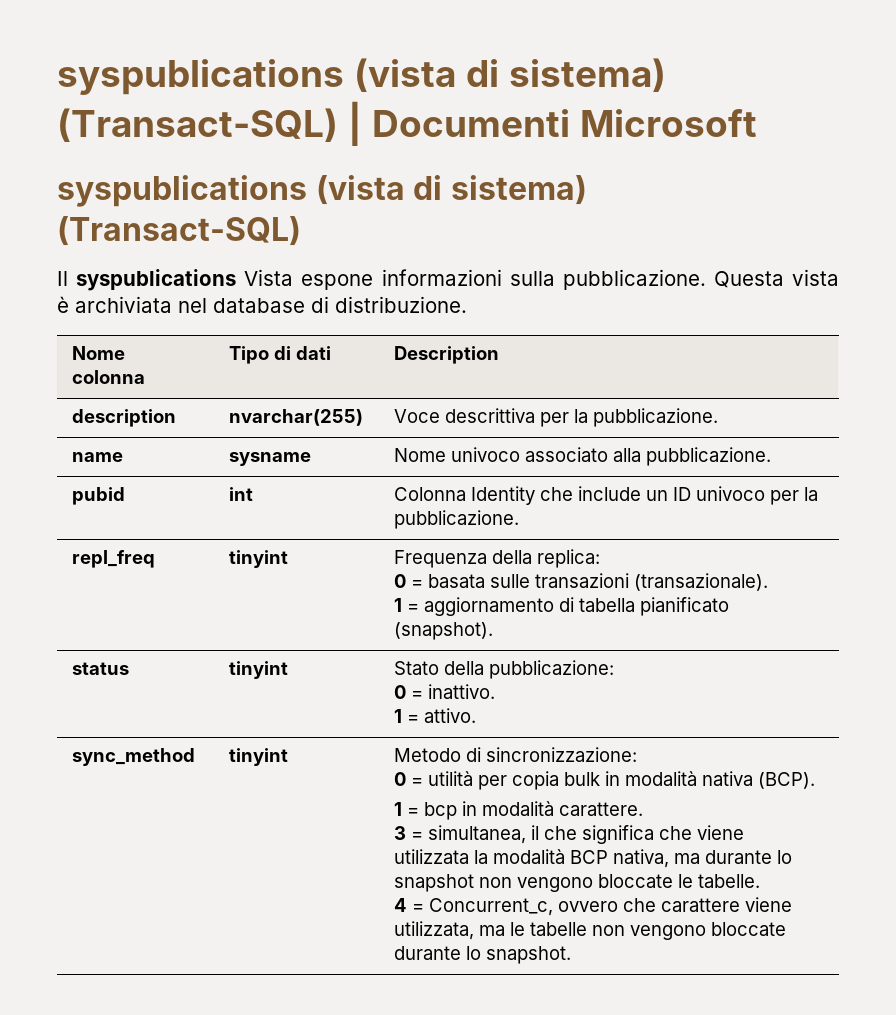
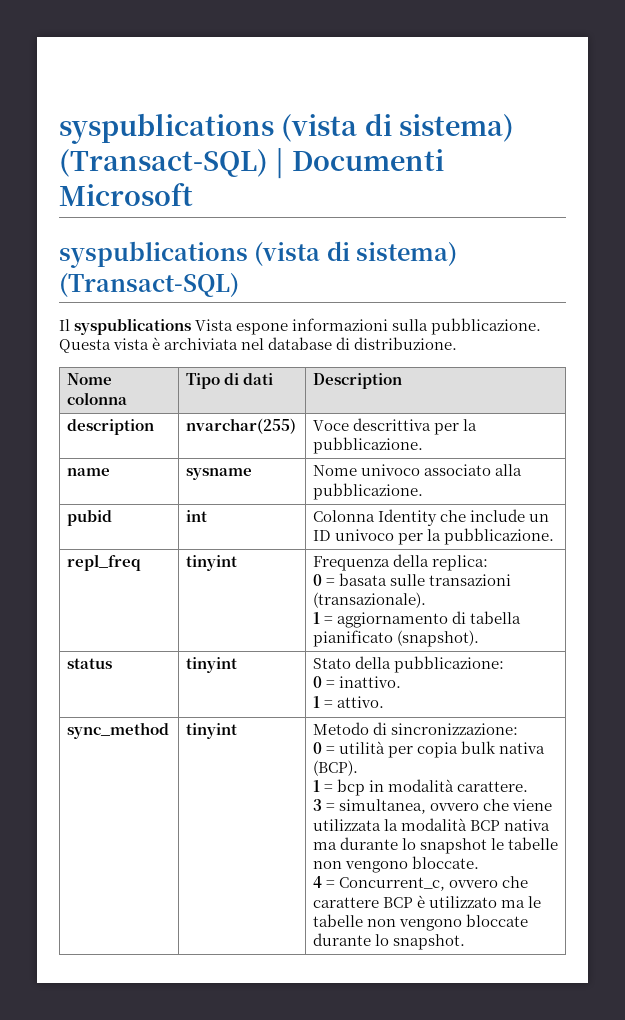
- 0 = utilità per copia bulk in modalità nativa (BCP).
+ 0 = utilità per copia bulk nativa (BCP).
- 3 = simultanea, il che significa che viene utilizzata la modalità BCP nativa, ma durante lo snapshot non vengono bloccate le tabelle.
+ 3 = simultanea, ovvero che viene utilizzata la modalità BCP nativa ma durante lo snapshot le tabelle non vengono bloccate.
- 4 = Concurrent_c, ovvero che carattere viene utilizzata, ma le tabelle non vengono bloccate durante lo snapshot.
+ 4 = Concurrent_c, ovvero che carattere BCP è utilizzato ma le tabelle non vengono bloccate durante lo snapshot.

